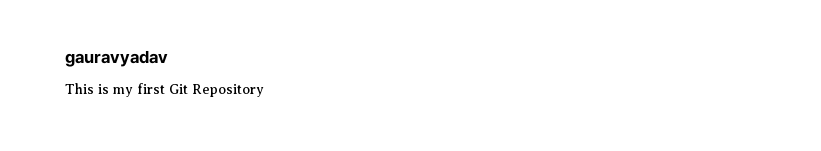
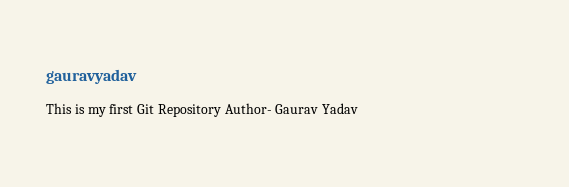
- This is my first Git Repository
+ This is my first Git Repository Author- Gaurav Yadav

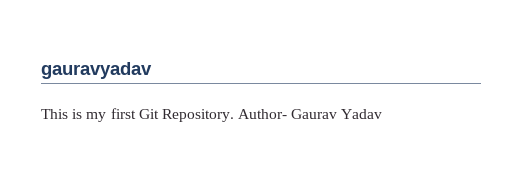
- This is my first Git Repository Author- Gaurav Yadav
+ This is my first Git Repository. Author- Gaurav Yadav

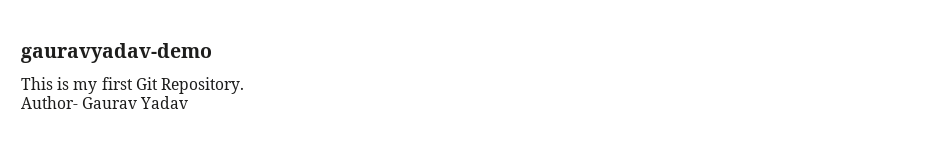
- gauravyadav
+ gauravyadav-demo
- This is my first Git Repository. Author- Gaurav Yadav
+ This is my first Git Repository.
+ Author- Gaurav Yadav

